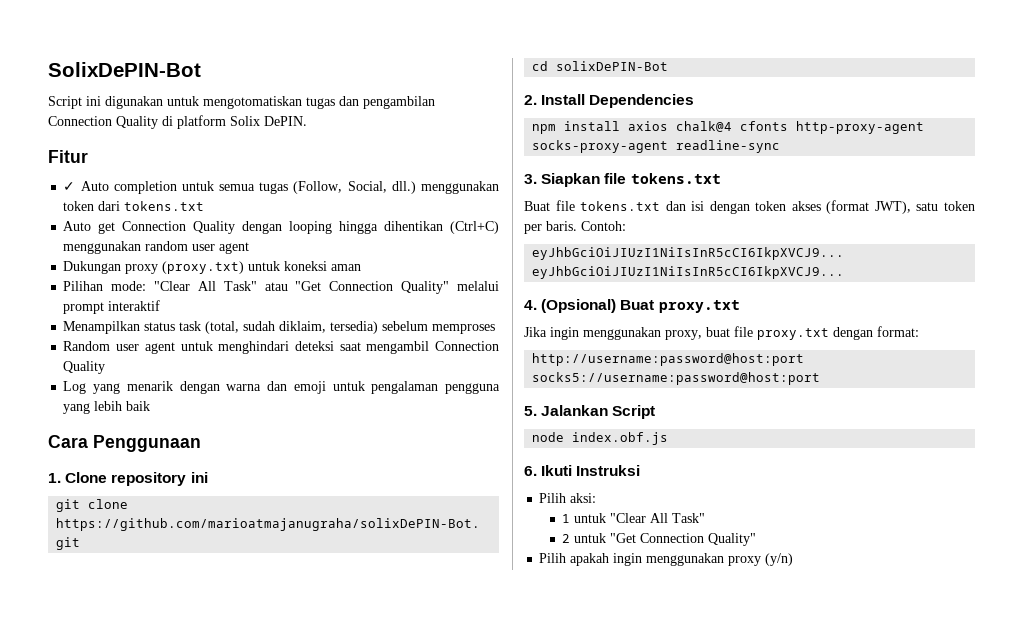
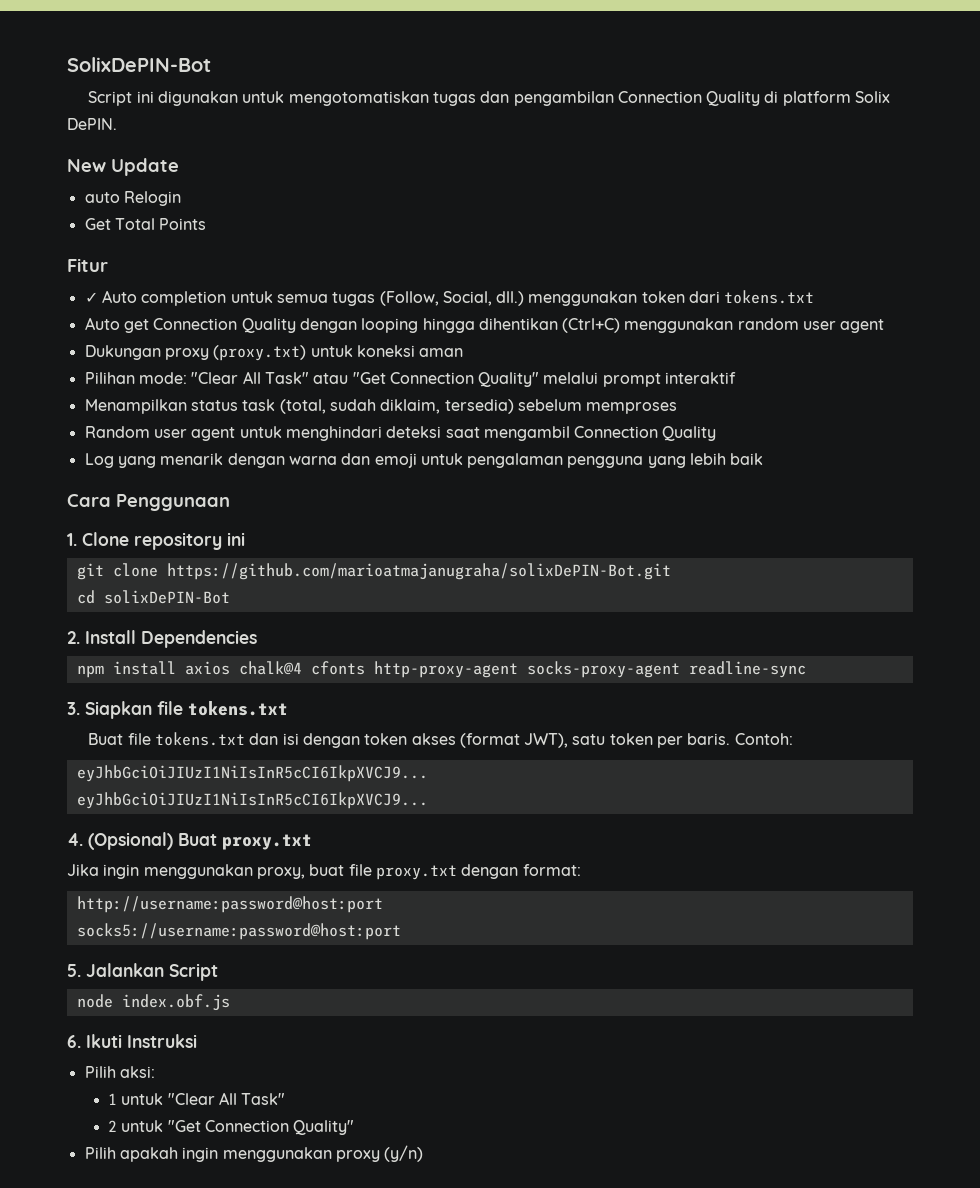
+ New Update
+ auto Relogin
+ Get Total Points

